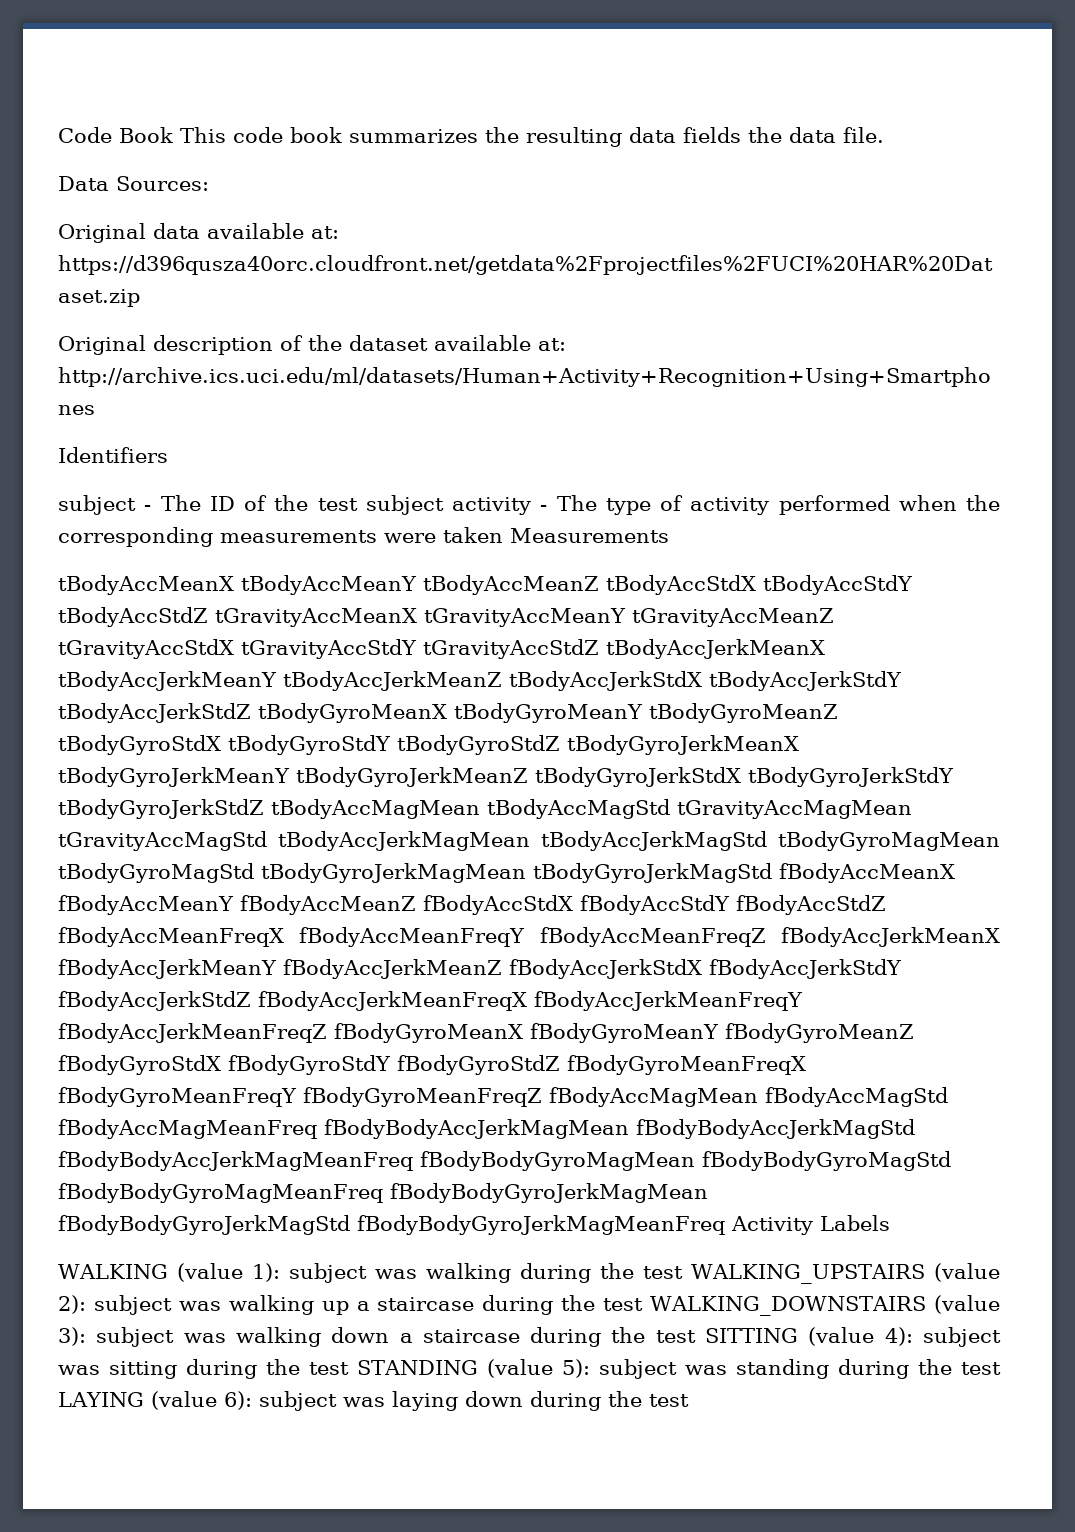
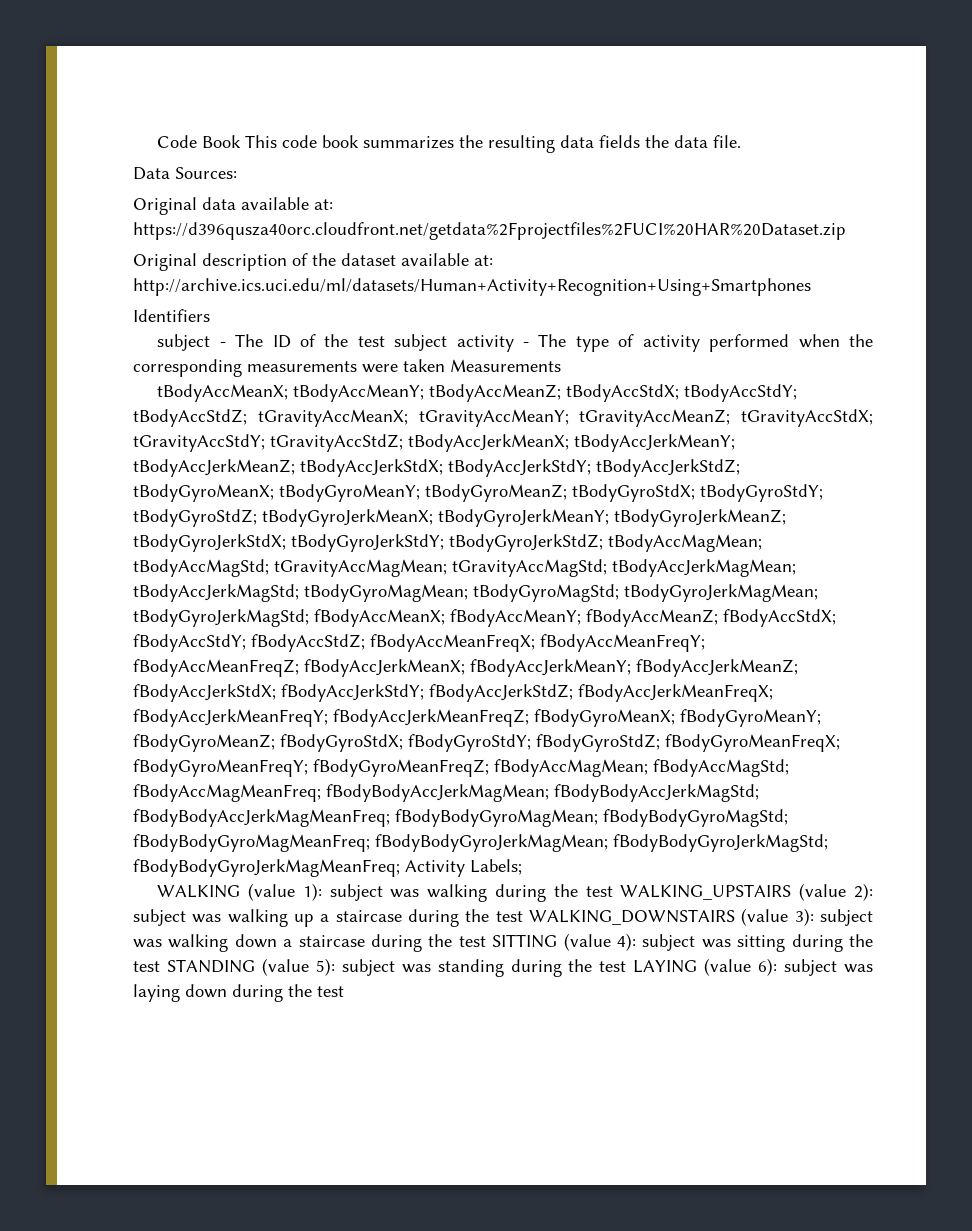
- tBodyAccMeanX tBodyAccMeanY tBodyAccMeanZ tBodyAccStdX tBodyAccStdY tBodyAccStdZ tGravityAccMeanX tGravityAccMeanY tGravityAccMeanZ tGravityAccStdX tGravityAccStdY tGravityAccStdZ tBodyAccJerkMeanX tBodyAccJerkMeanY tBodyAccJerkMeanZ tBodyAccJerkStdX tBodyAccJerkStdY tBodyAccJerkStdZ tBodyGyroMeanX tBodyGyroMeanY tBodyGyroMeanZ tBodyGyroStdX tBodyGyroStdY tBodyGyroStdZ tBodyGyroJerkMeanX tBodyGyroJerkMeanY tBodyGyroJerkMeanZ tBodyGyroJerkStdX tBodyGyroJerkStdY tBodyGyroJerkStdZ tBodyAccMagMean tBodyAccMagStd tGravityAccMagMean tGravityAccMagStd tBodyAccJerkMagMean tBodyAccJerkMagStd tBodyGyroMagMean tBodyGyroMagStd tBodyGyroJerkMagMean tBodyGyroJerkMagStd fBodyAccMeanX fBodyAccMeanY fBodyAccMeanZ fBodyAccStdX fBodyAccStdY fBodyAccStdZ fBodyAccMeanFreqX fBodyAccMeanFreqY fBodyAccMeanFreqZ fBodyAccJerkMeanX fBodyAccJerkMeanY fBodyAccJerkMeanZ fBodyAccJerkStdX fBodyAccJerkStdY fBodyAccJerkStdZ fBodyAccJerkMeanFreqX fBodyAccJerkMeanFreqY fBodyAccJerkMeanFreqZ fBodyGyroMeanX fBodyGyroMeanY fBodyGyroMeanZ fBodyGyroStdX fBodyGyroStdY fBodyGyroStdZ fBodyGyroMeanFreqX fBodyGyroMeanFreqY fBodyGyroMeanFreqZ fBodyAccMagMean fBodyAccMagStd fBodyAccMagMeanFreq fBodyBodyAccJerkMagMean fBodyBodyAccJerkMagStd fBodyBodyAccJerkMagMeanFreq fBodyBodyGyroMagMean fBodyBodyGyroMagStd fBodyBodyGyroMagMeanFreq fBodyBodyGyroJerkMagMean fBodyBodyGyroJerkMagStd fBodyBodyGyroJerkMagMeanFreq Activity Labels
+ tBodyAccMeanX; tBodyAccMeanY; tBodyAccMeanZ; tBodyAccStdX; tBodyAccStdY; tBodyAccStdZ; tGravityAccMeanX; tGravityAccMeanY; tGravityAccMeanZ; tGravityAccStdX; tGravityAccStdY; tGravityAccStdZ; tBodyAccJerkMeanX; tBodyAccJerkMeanY; tBodyAccJerkMeanZ; tBodyAccJerkStdX; tBodyAccJerkStdY; tBodyAccJerkStdZ; tBodyGyroMeanX; tBodyGyroMeanY; tBodyGyroMeanZ; tBodyGyroStdX; tBodyGyroStdY; tBodyGyroStdZ; tBodyGyroJerkMeanX; tBodyGyroJerkMeanY; tBodyGyroJerkMeanZ; tBodyGyroJerkStdX; tBodyGyroJerkStdY; tBodyGyroJerkStdZ; tBodyAccMagMean; tBodyAccMagStd; tGravityAccMagMean; tGravityAccMagStd; tBodyAccJerkMagMean; tBodyAccJerkMagStd; tBodyGyroMagMean; tBodyGyroMagStd; tBodyGyroJerkMagMean; tBodyGyroJerkMagStd; fBodyAccMeanX; fBodyAccMeanY; fBodyAccMeanZ; fBodyAccStdX; fBodyAccStdY; fBodyAccStdZ; fBodyAccMeanFreqX; fBodyAccMeanFreqY; fBodyAccMeanFreqZ; fBodyAccJerkMeanX; fBodyAccJerkMeanY; fBodyAccJerkMeanZ; fBodyAccJerkStdX; fBodyAccJerkStdY; fBodyAccJerkStdZ; fBodyAccJerkMeanFreqX; fBodyAccJerkMeanFreqY; fBodyAccJerkMeanFreqZ; fBodyGyroMeanX; fBodyGyroMeanY; fBodyGyroMeanZ; fBodyGyroStdX; fBodyGyroStdY; fBodyGyroStdZ; fBodyGyroMeanFreqX; fBodyGyroMeanFreqY; fBodyGyroMeanFreqZ; fBodyAccMagMean; fBodyAccMagStd; fBodyAccMagMeanFreq; fBodyBodyAccJerkMagMean; fBodyBodyAccJerkMagStd; fBodyBodyAccJerkMagMeanFreq; fBodyBodyGyroMagMean; fBodyBodyGyroMagStd; fBodyBodyGyroMagMeanFreq; fBodyBodyGyroJerkMagMean; fBodyBodyGyroJerkMagStd; fBodyBodyGyroJerkMagMeanFreq; Activity Labels;

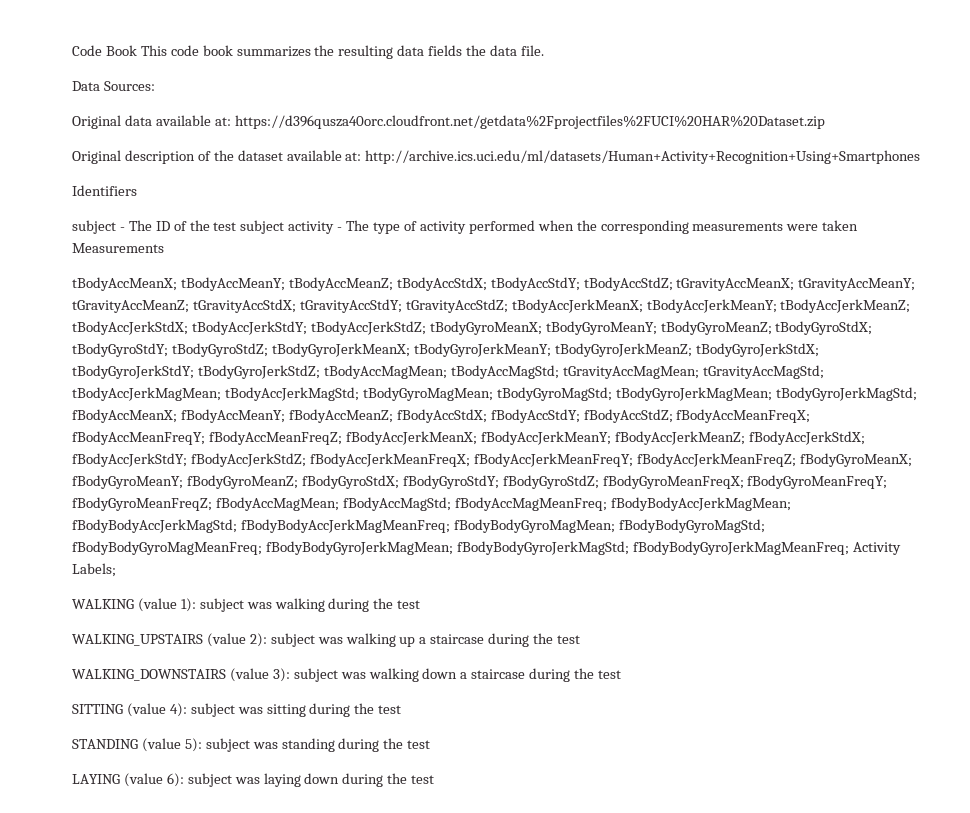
- subject was walking during the test WALKING_UPSTAIRS (value 2):
+ subject was walking during the test
+ WALKING_UPSTAIRS (value 2):
- subject was walking up a staircase during the test WALKING_DOWNSTAIRS (value 3):
+ subject was walking up a staircase during the test
+ WALKING_DOWNSTAIRS (value 3):
- subject was walking down a staircase during the test SITTING (value 4):
+ subject was walking down a staircase during the test
+ SITTING (value 4):
- subject was sitting during the test STANDING (value 5):
+ subject was sitting during the test
+ STANDING (value 5):
- subject was standing during the test LAYING (value 6):
+ subject was standing during the test
+ LAYING (value 6):

